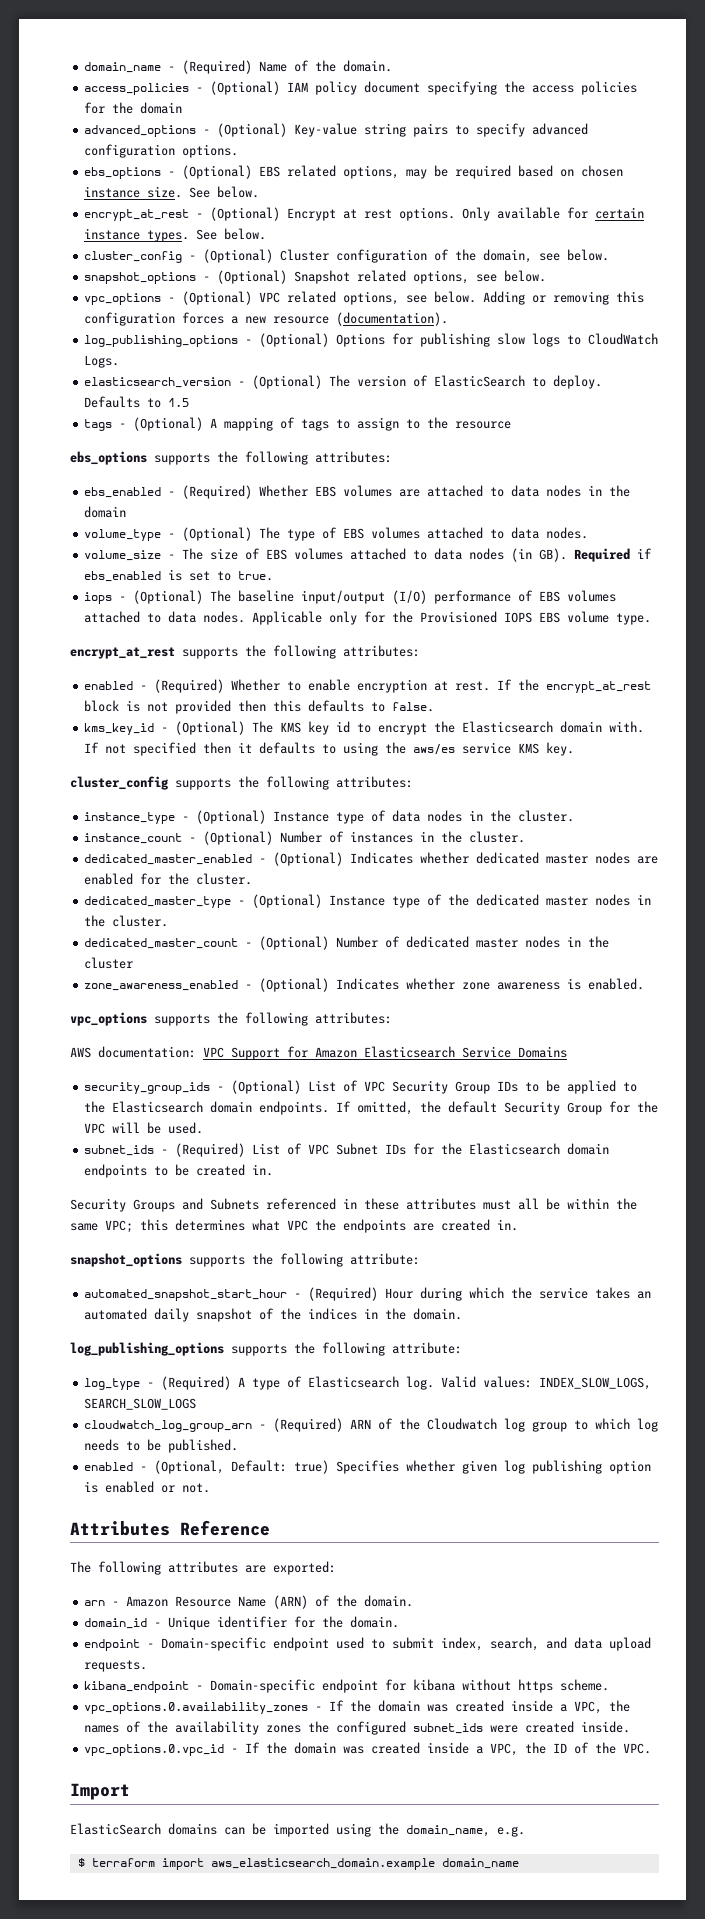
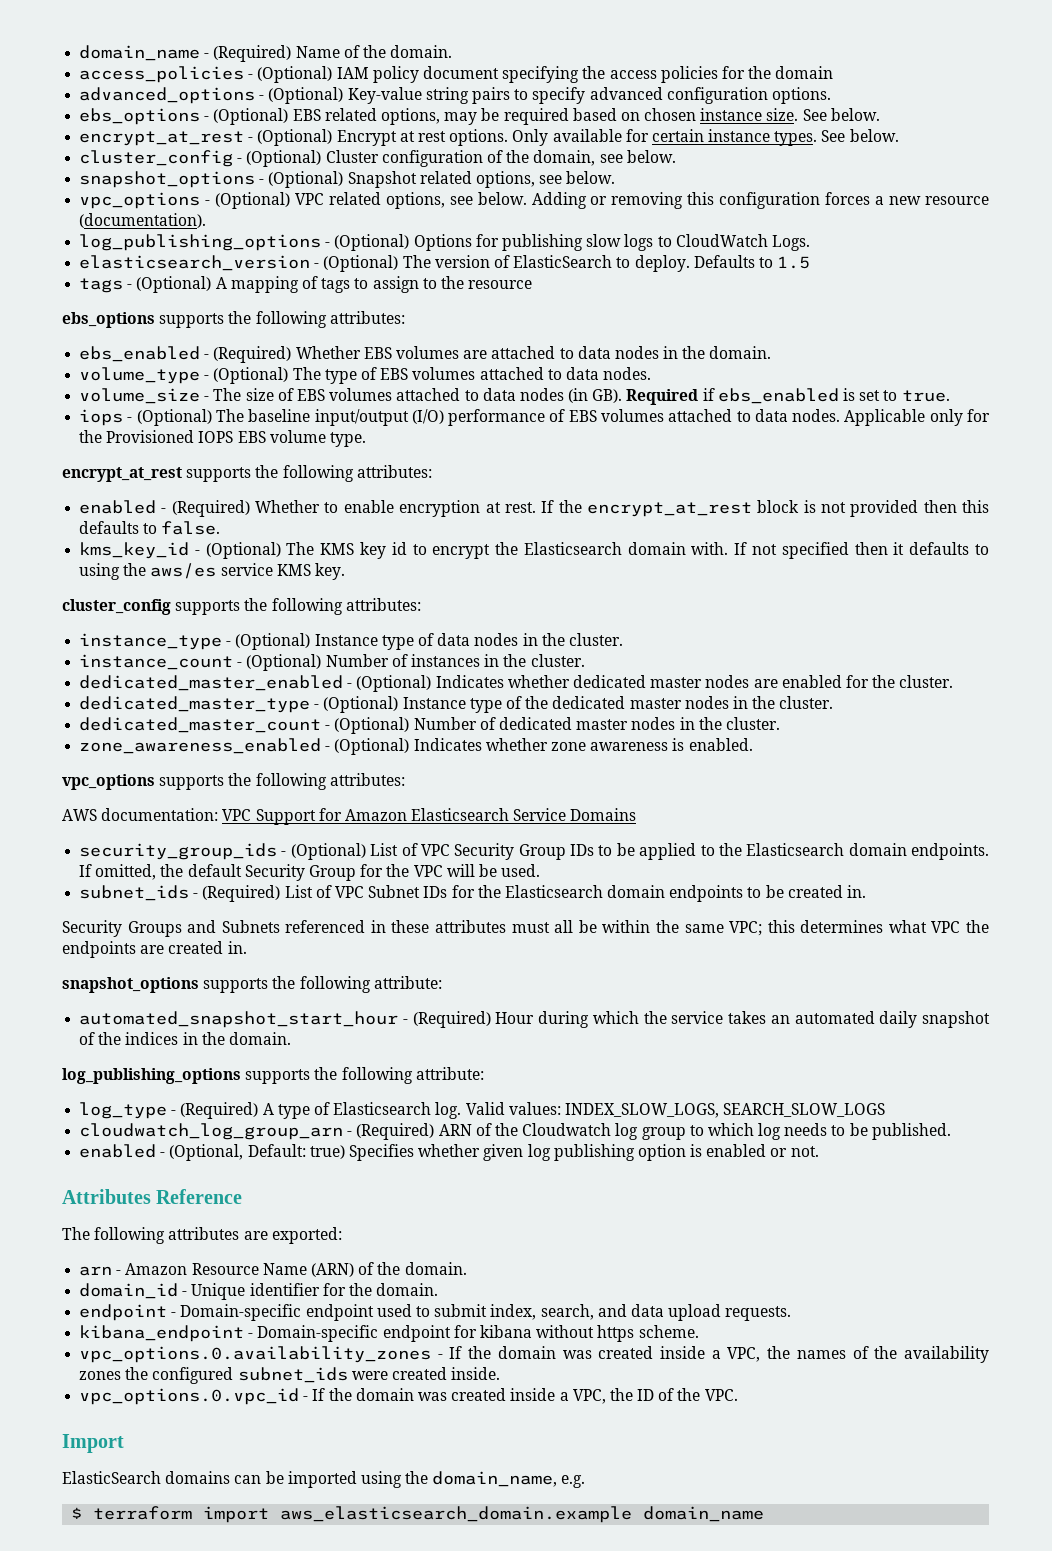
- ebs_enabled - (Required) Whether EBS volumes are attached to data nodes in the domain
+ ebs_enabled - (Required) Whether EBS volumes are attached to data nodes in the domain.
- dedicated_master_count - (Optional) Number of dedicated master nodes in the cluster
+ dedicated_master_count - (Optional) Number of dedicated master nodes in the cluster.

